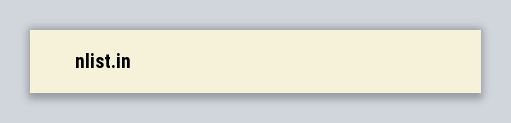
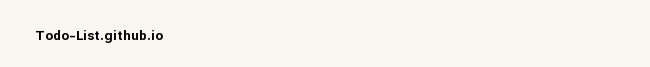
- nlist.in
+ Todo-List.github.io

